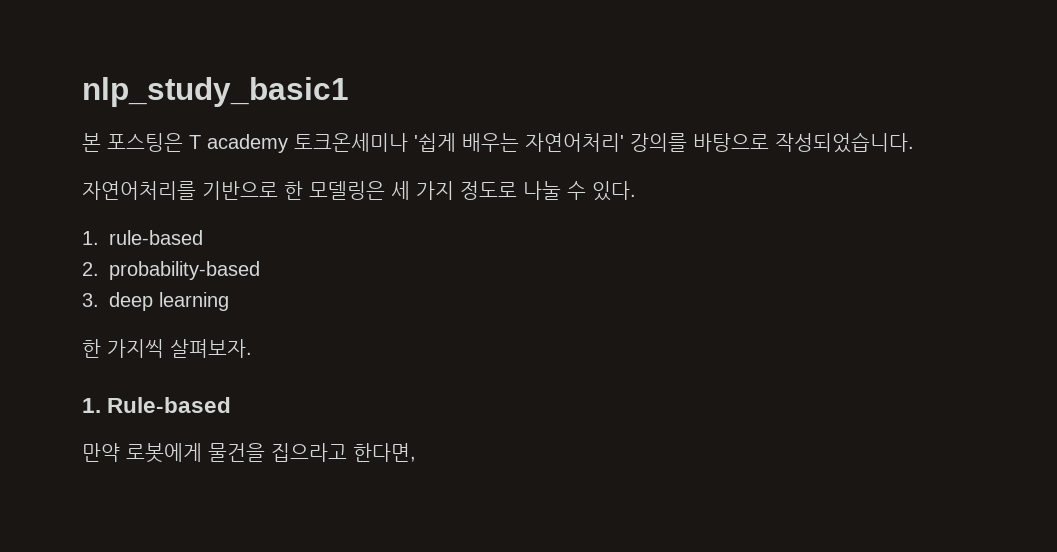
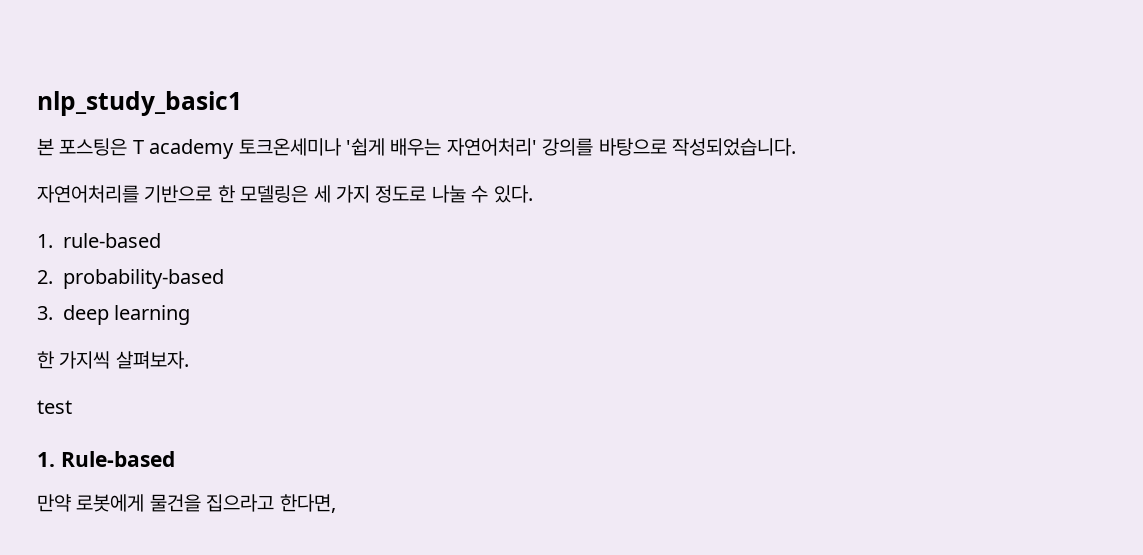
+ test

